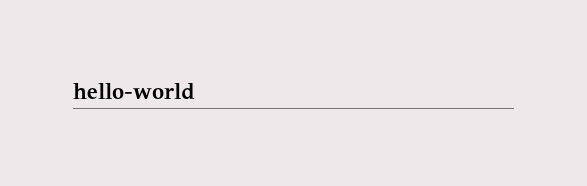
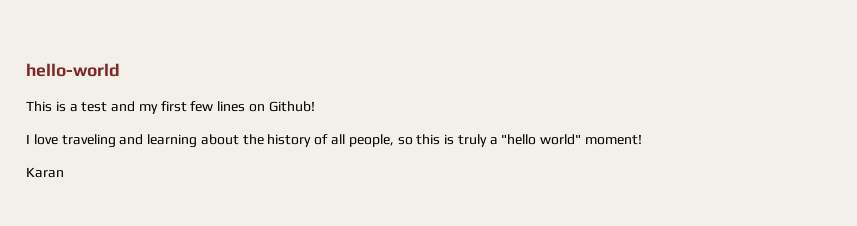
+ This is a test and my first few lines on Github!
+ I love traveling and learning about the history of all people, so this is truly a "hello world" moment!
+ Karan

